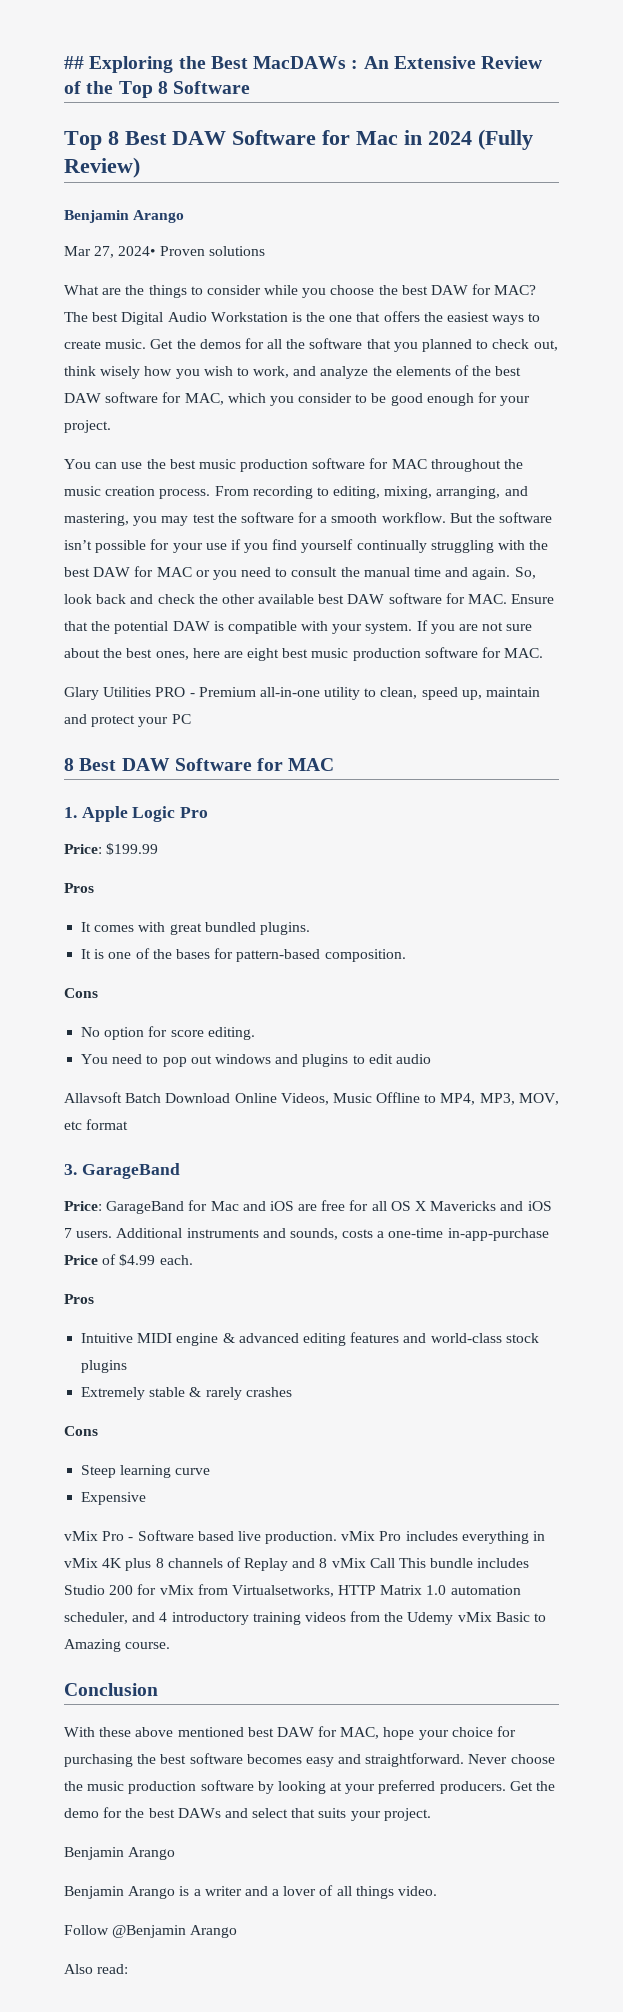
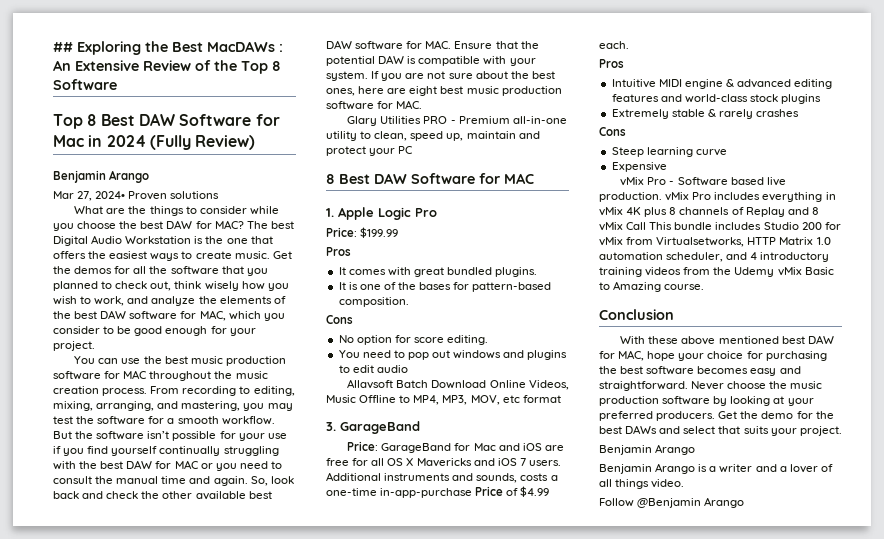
- Also read:

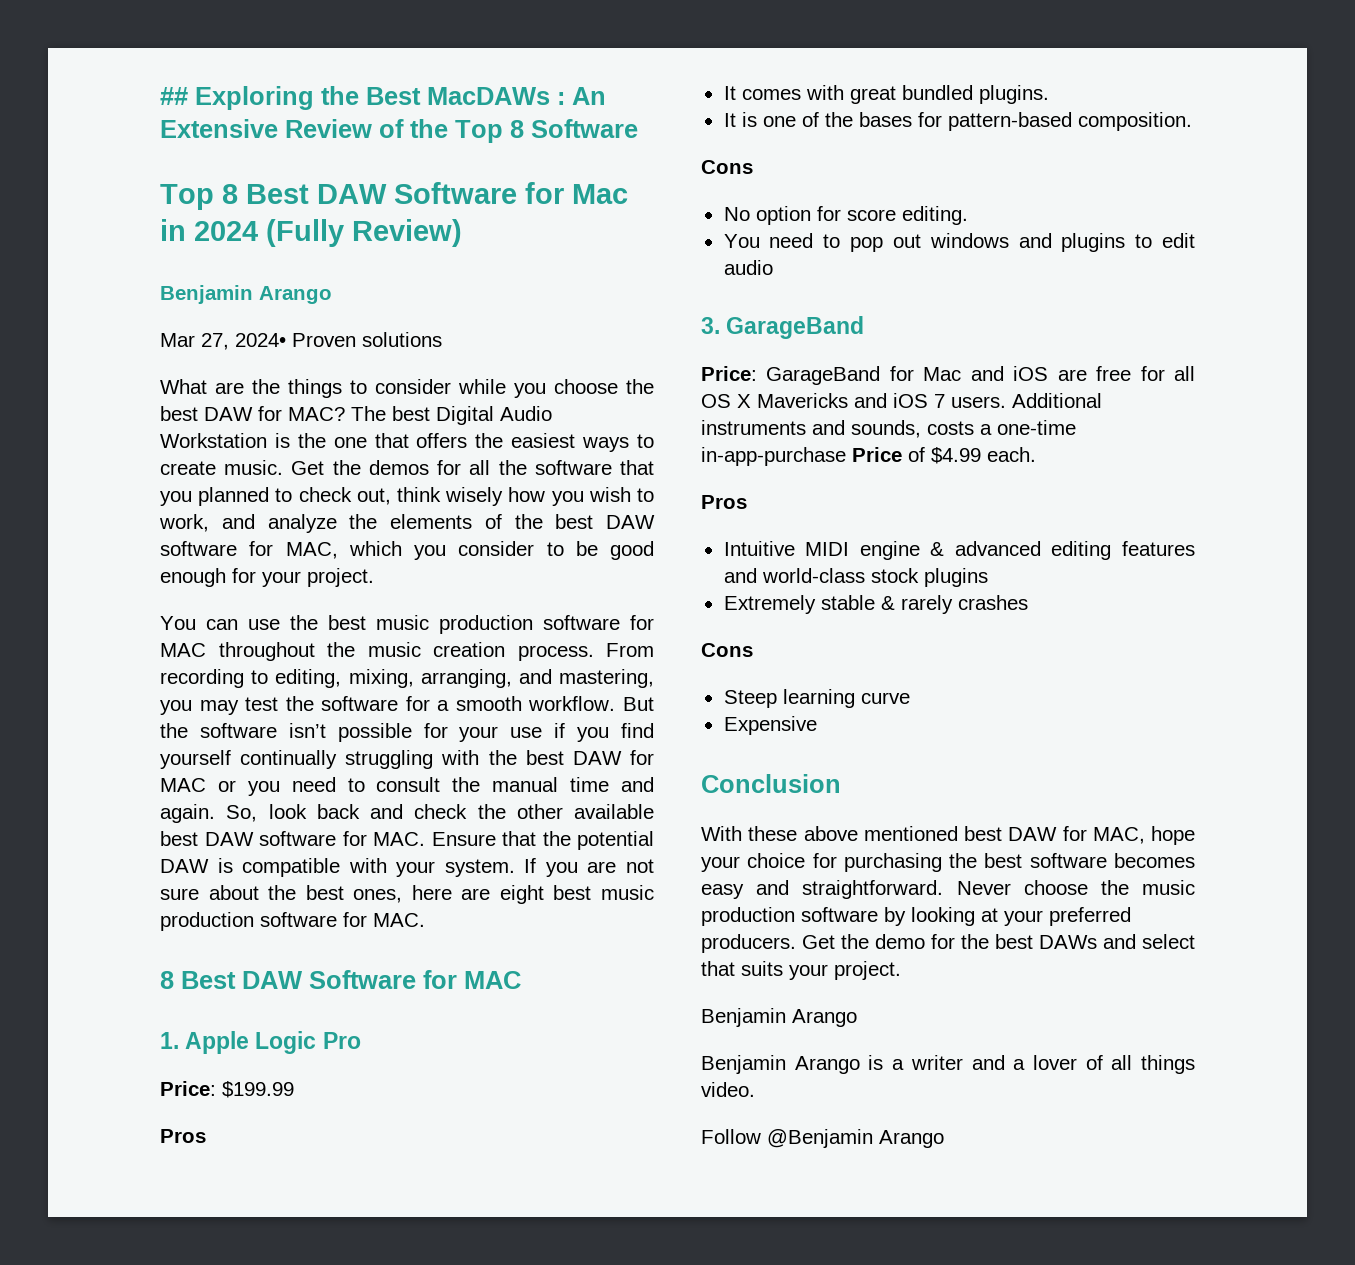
- Glary Utilities PRO - Premium all-in-one utility to clean, speed up, maintain and protect your PC
- Allavsoft Batch Download Online Videos, Music Offline to MP4, MP3, MOV, etc format
- vMix Pro - Software based live production. vMix Pro includes everything in vMix 4K plus 8 channels of Replay and 8 vMix Call This bundle includes Studio 200 for vMix from Virtualsetworks, HTTP Matrix 1.0 automation scheduler, and 4 introductory training videos from the Udemy vMix Basic to Amazing course.

